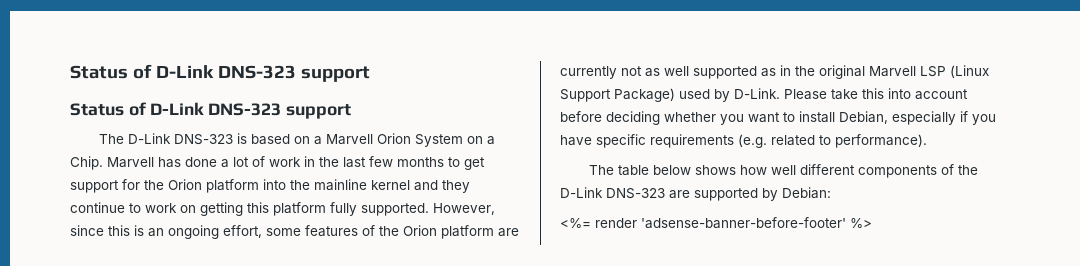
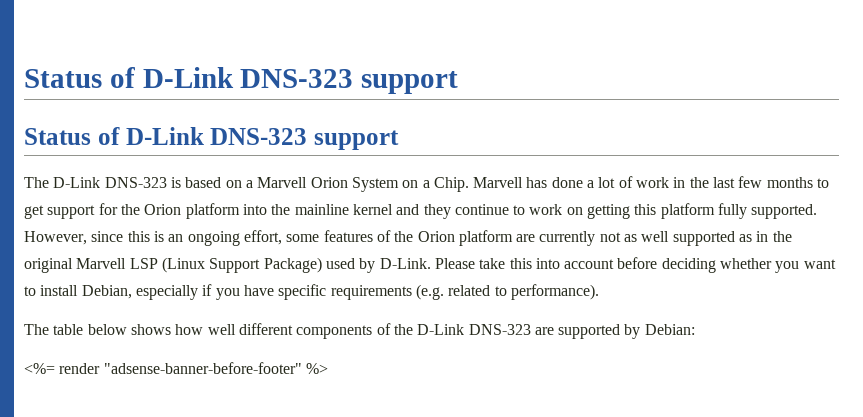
- <%= render 'adsense-banner-before-footer' %>
+ <%= render "adsense-banner-before-footer" %>

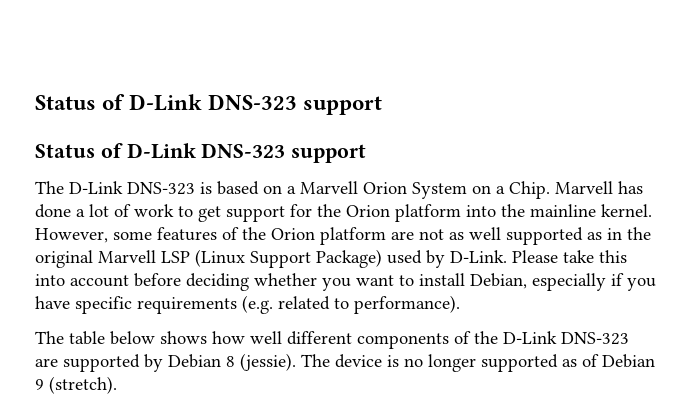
- Marvell has done a lot of work in the last few months to get support for the Orion platform into the mainline kernel and they continue to work on getting this platform fully supported. However, since this is an ongoing effort, some features of the Orion platform are currently not as well supported as in the original Marvell LSP (Linux Support Package) used by D-Link.
+ Marvell has done a lot of work to get support for the Orion platform into the mainline kernel. However, some features of the Orion platform are not as well supported as in the original Marvell LSP (Linux Support Package) used by D-Link.
- The table below shows how well different components of the D-Link DNS-323 are supported by Debian:
- <%= render "adsense-banner-before-footer" %>
+ The table below shows how well different components of the D-Link DNS-323 are supported by Debian 8 (jessie). The device is no longer supported as of Debian 9 (stretch).

